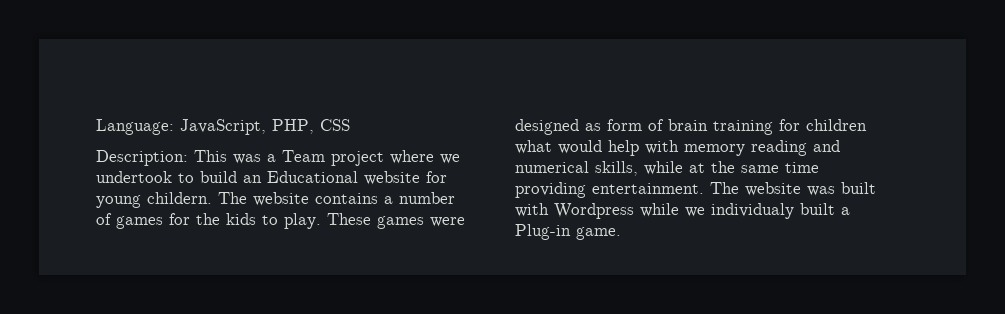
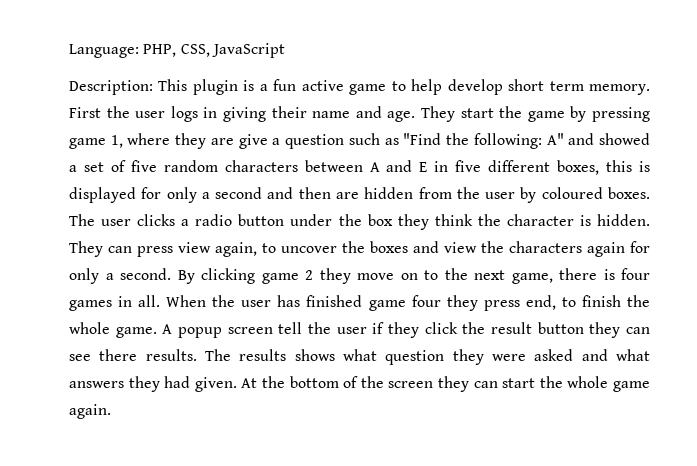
- Language: JavaScript, PHP, CSS
+ Language: PHP, CSS, JavaScript
- Description: This was a Team project where we undertook to build an Educational website for young childern. The website contains a number of games for the kids to play. These games were designed as form of brain training for children what would help with memory reading and numerical skills, while at the same time providing entertainment. The website was built with Wordpress while we individualy built a Plug-in game.
+ Description: This plugin is a fun active game to help develop short term memory. First the user logs in giving their name and age. They start the game by pressing game 1, where they are give a question such as "Find the following: A" and showed a set of five random characters between A and E in five different boxes, this is displayed for only a second and then are hidden from the user by coloured boxes. The user clicks a radio button under the box they think the character is hidden. They can press view again, to uncover the boxes and view the characters again for only a second. By clicking game 2 they move on to the next game, there is four games in all. When the user has finished game four they press end, to finish the whole game. A popup screen tell the user if they click the result button they can see there results. The results shows what question they were asked and what answers they had given. At the bottom of the screen they can start the whole game again.

